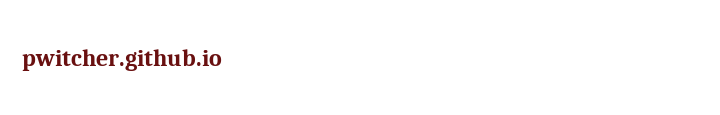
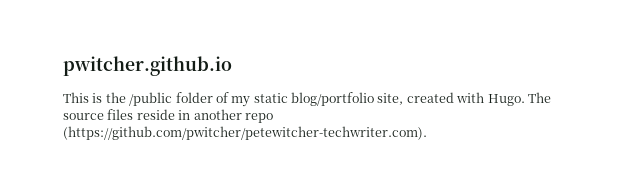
+ This is the /public folder of my static blog/portfolio site, created with Hugo. The source files reside in another repo (https://github.com/pwitcher/petewitcher-techwriter.com).

